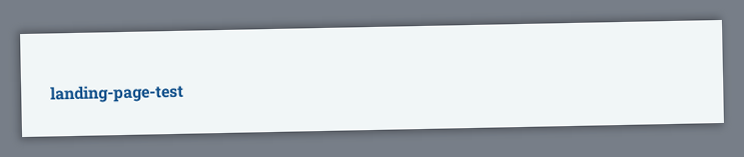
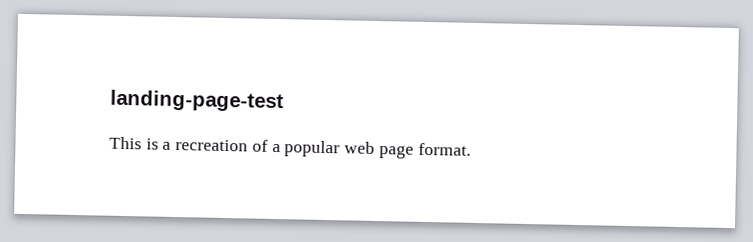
+ This is a recreation of a popular web page format.

